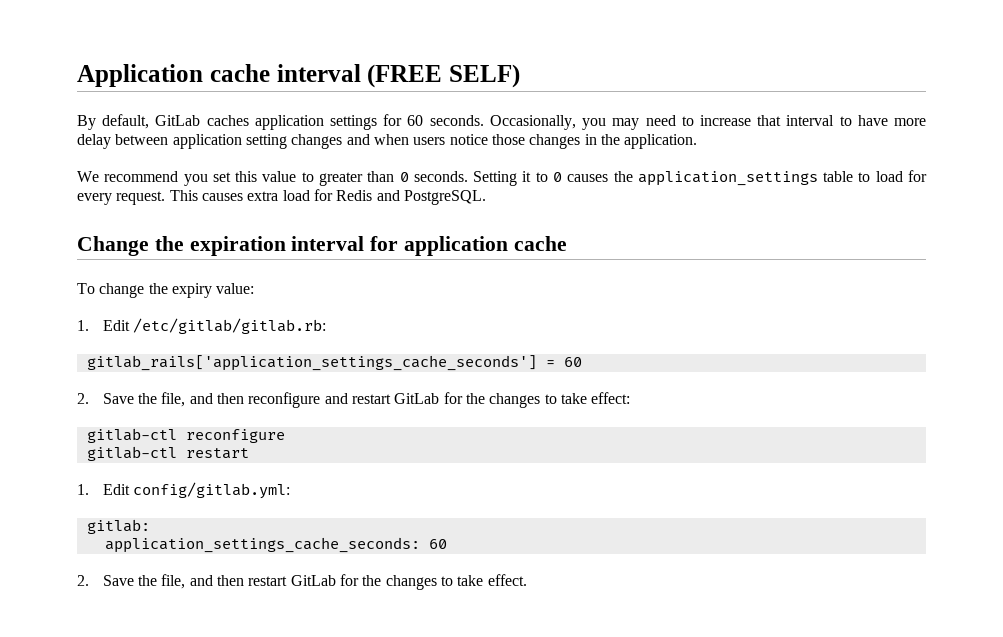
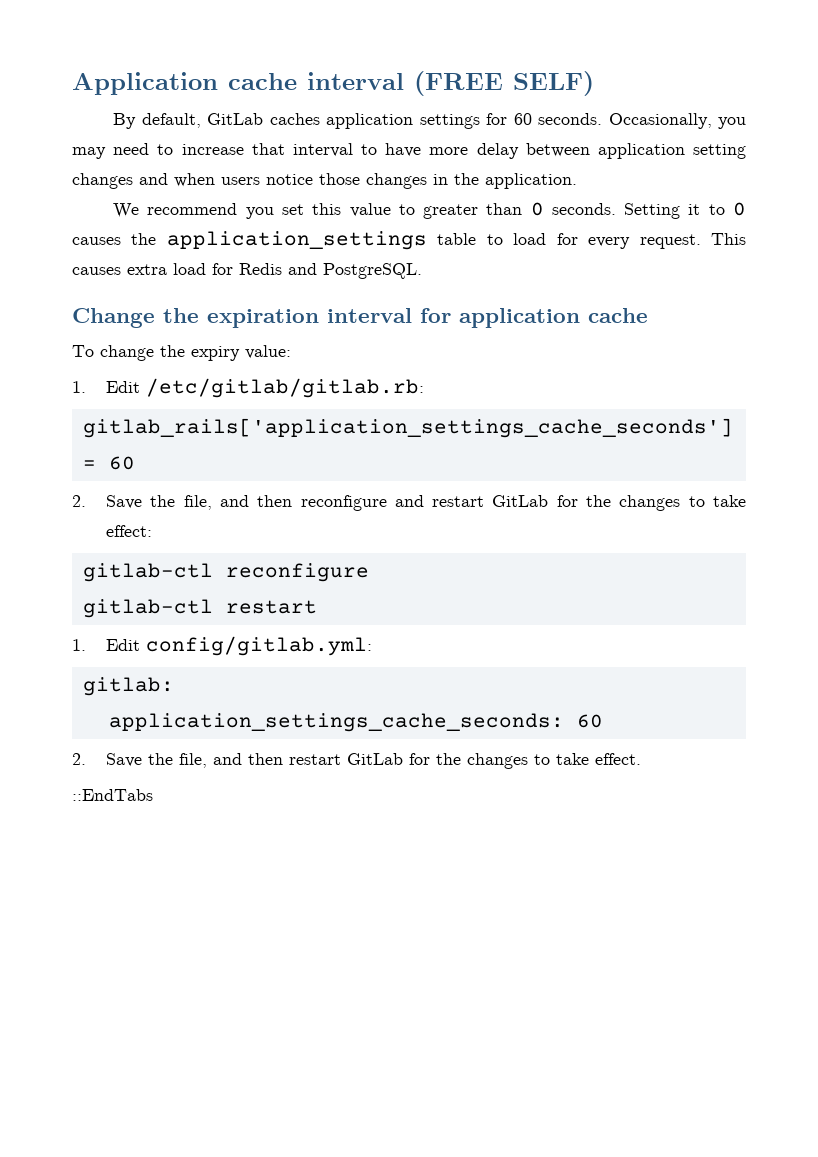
+ ::EndTabs

